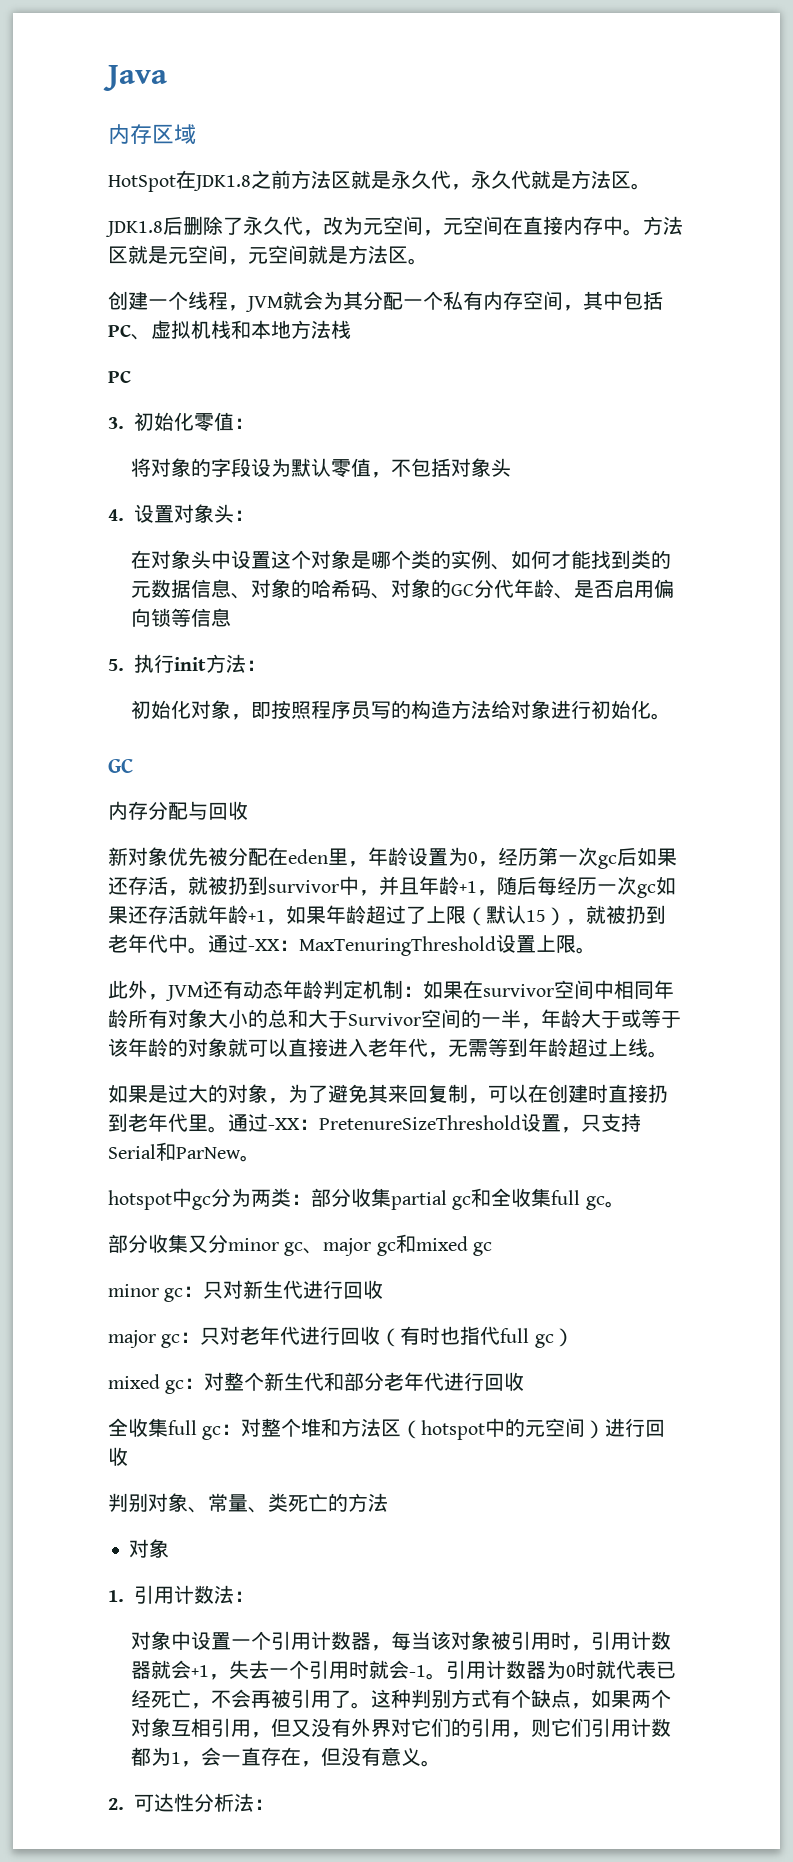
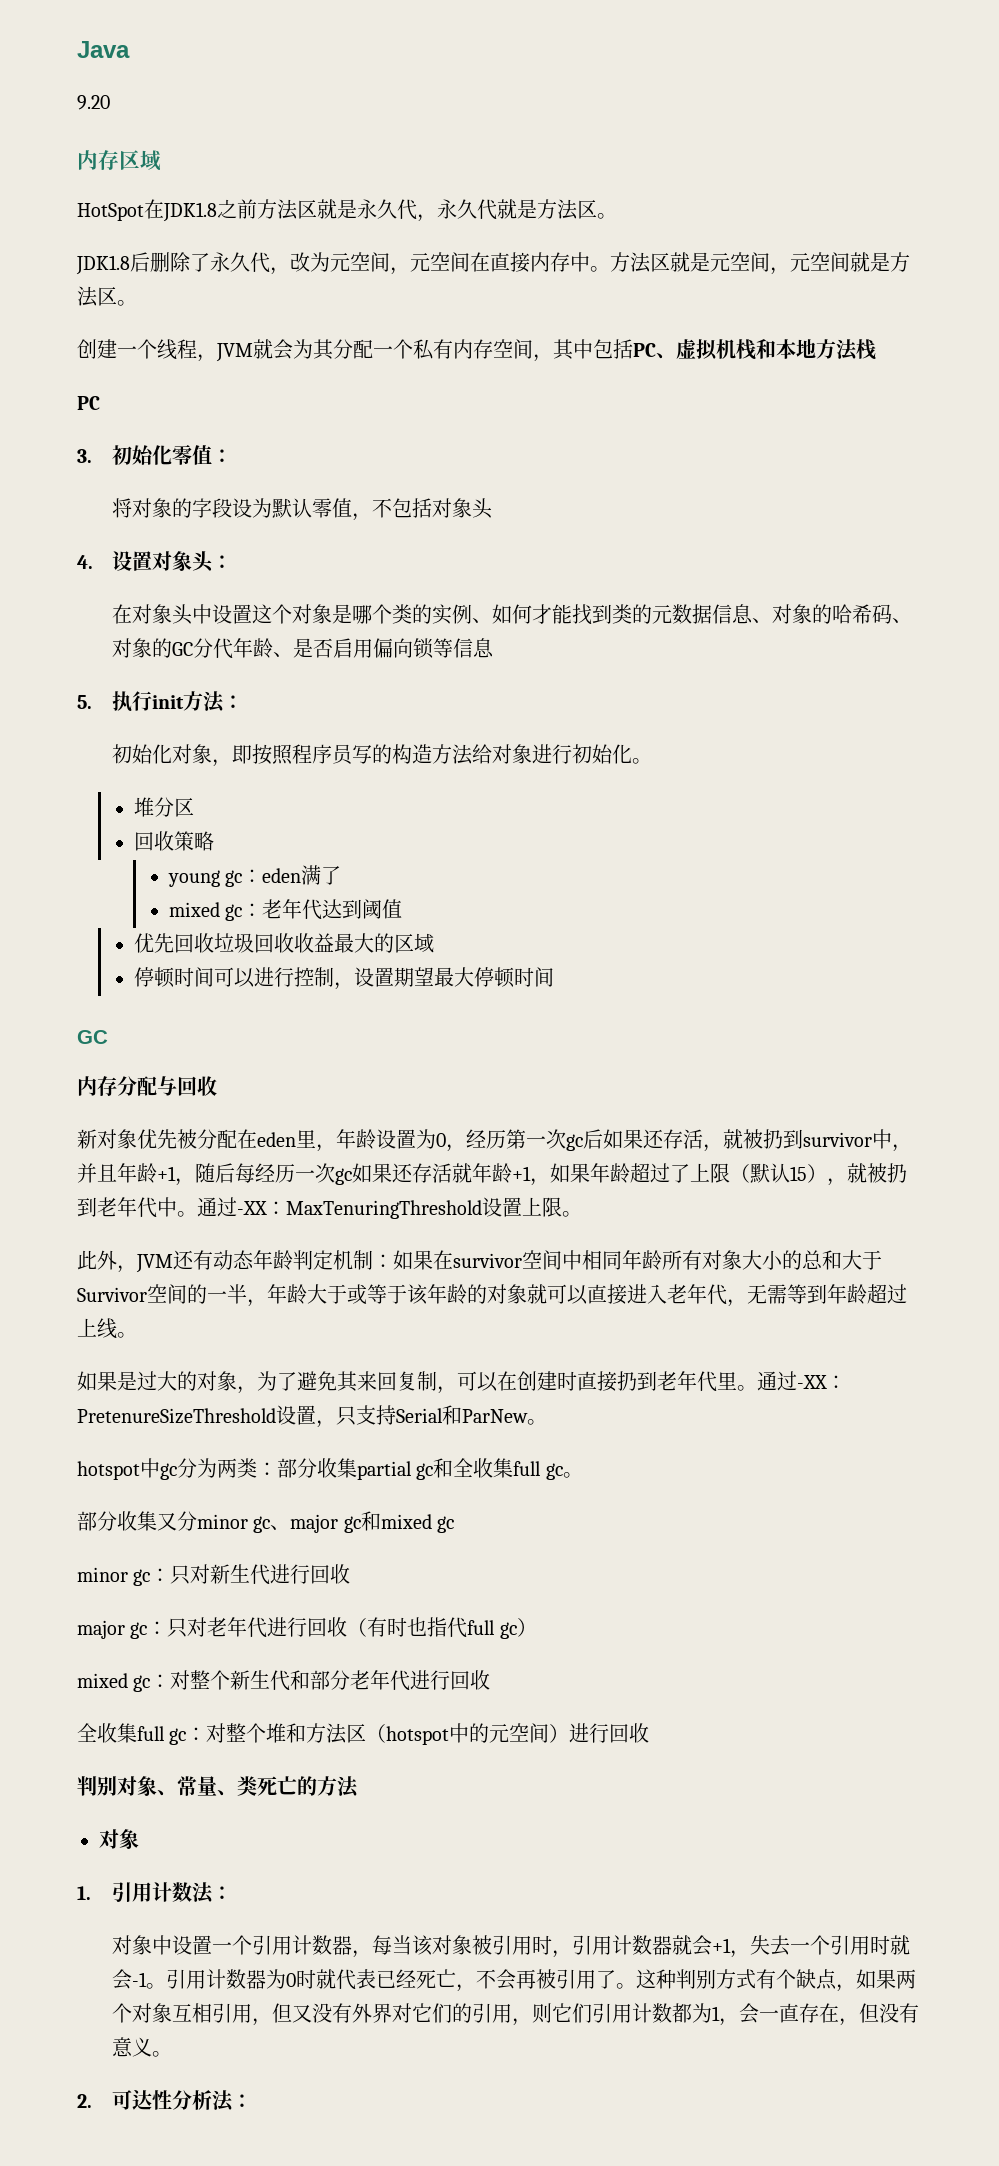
+ 9.20
+ 堆分区
+ 回收策略
+ young gc：eden满了
+ mixed gc：老年代达到阈值
+ 优先回收垃圾回收收益最大的区域
+ 停顿时间可以进行控制，设置期望最大停顿时间

